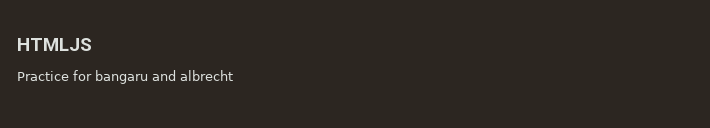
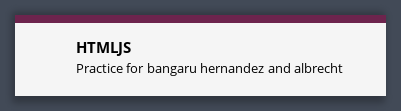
- Practice for bangaru and albrecht
+ Practice for bangaru hernandez and albrecht

